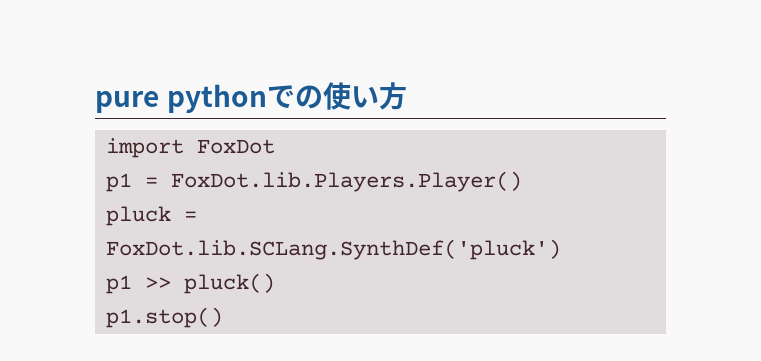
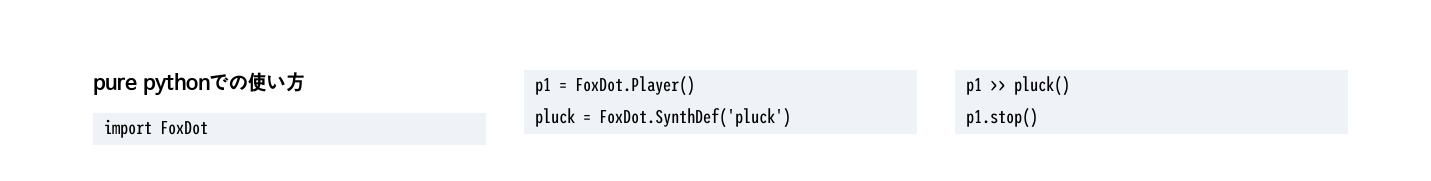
- p1 = FoxDot.lib.Players.Player()
+ p1 = FoxDot.Player()
- pluck = FoxDot.lib.SCLang.SynthDef('pluck')
+ pluck = FoxDot.SynthDef('pluck')

